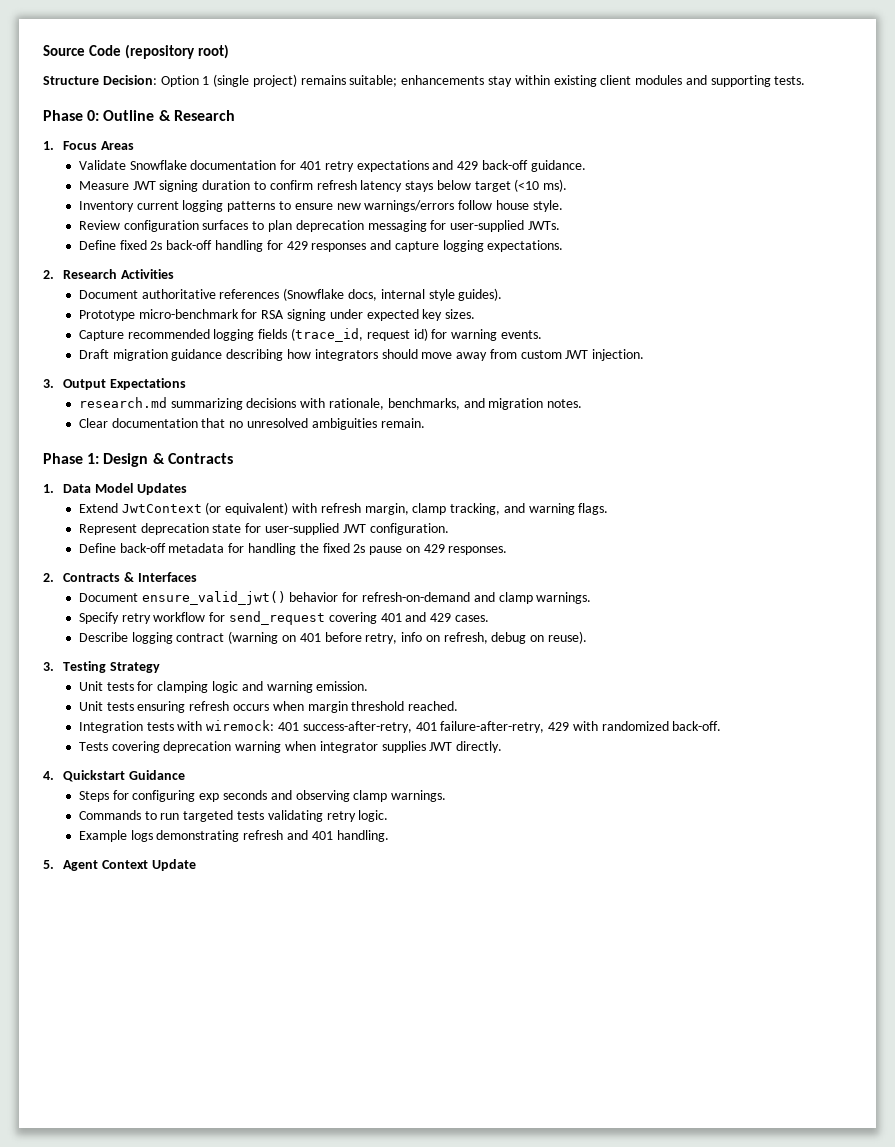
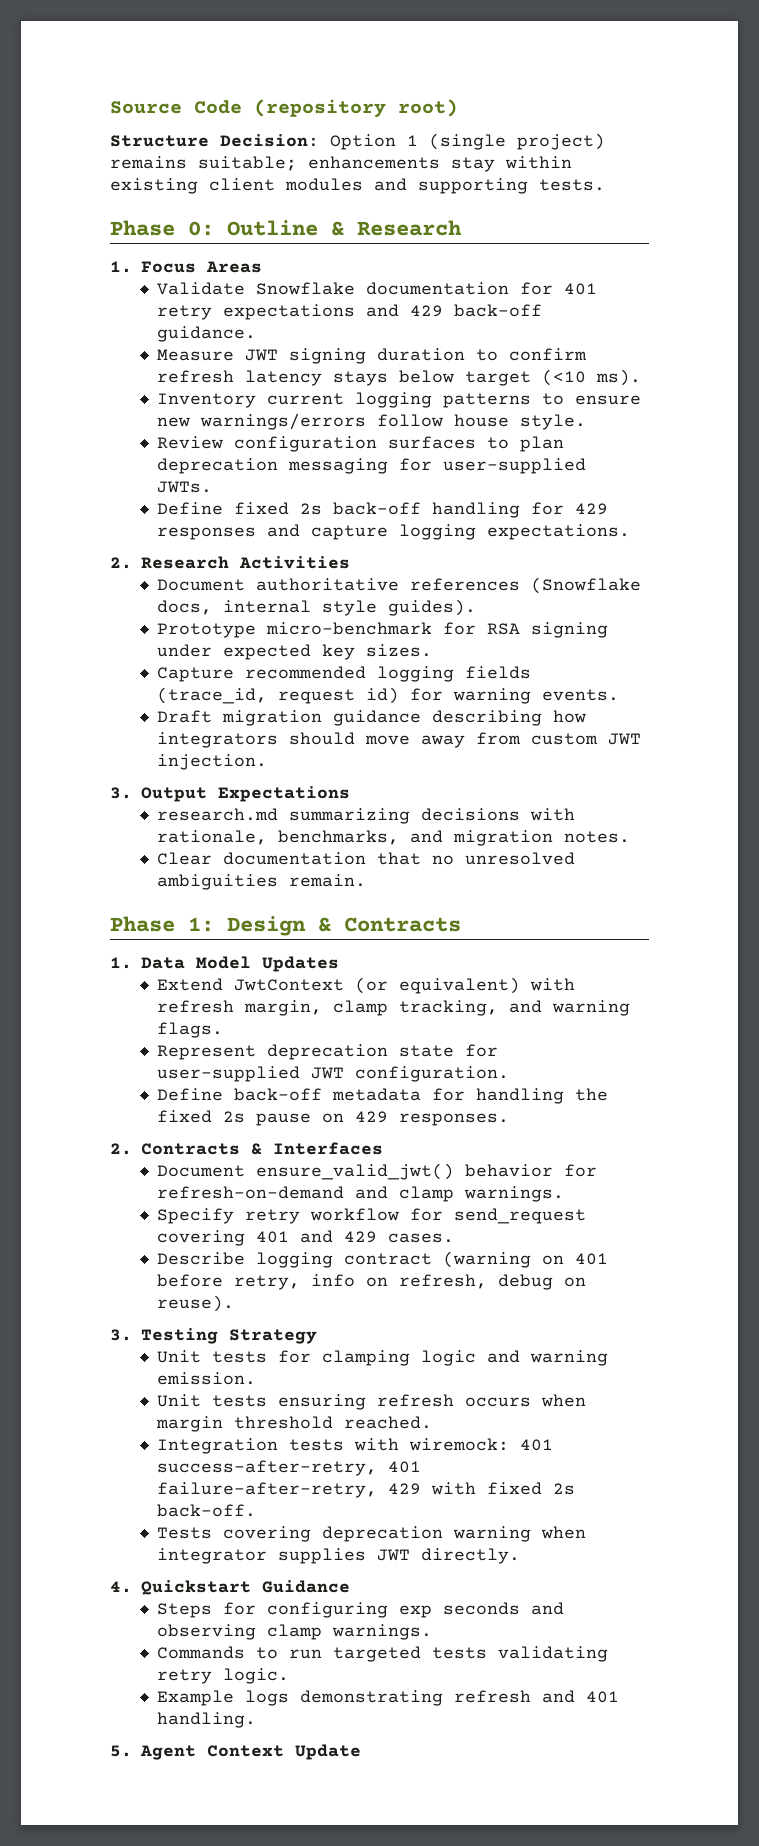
- Integration tests with wiremock: 401 success-after-retry, 401 failure-after-retry, 429 with randomized back-off.
+ Integration tests with wiremock: 401 success-after-retry, 401 failure-after-retry, 429 with fixed 2s back-off.

